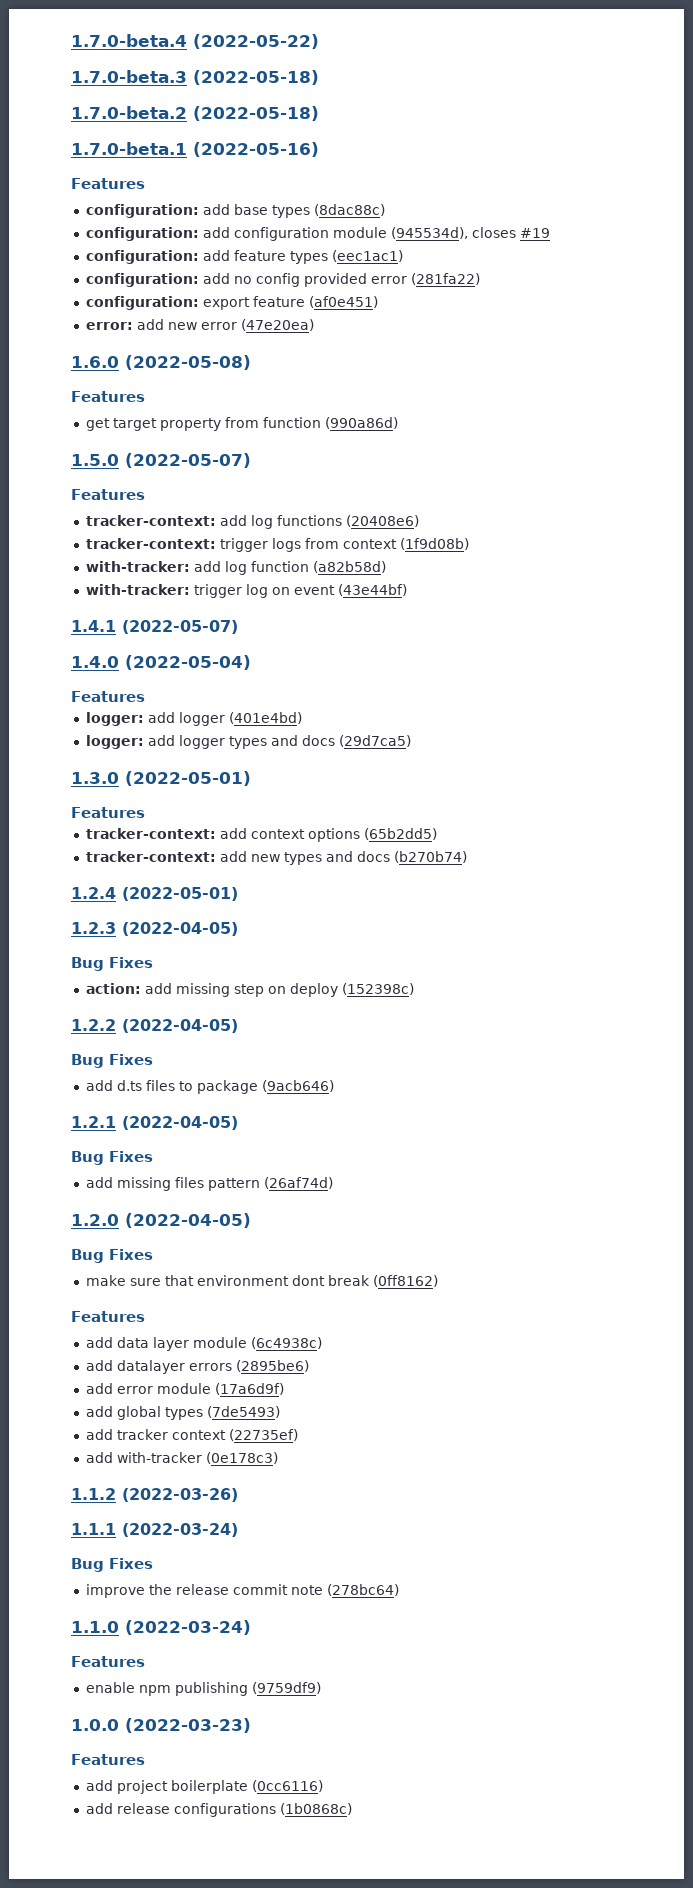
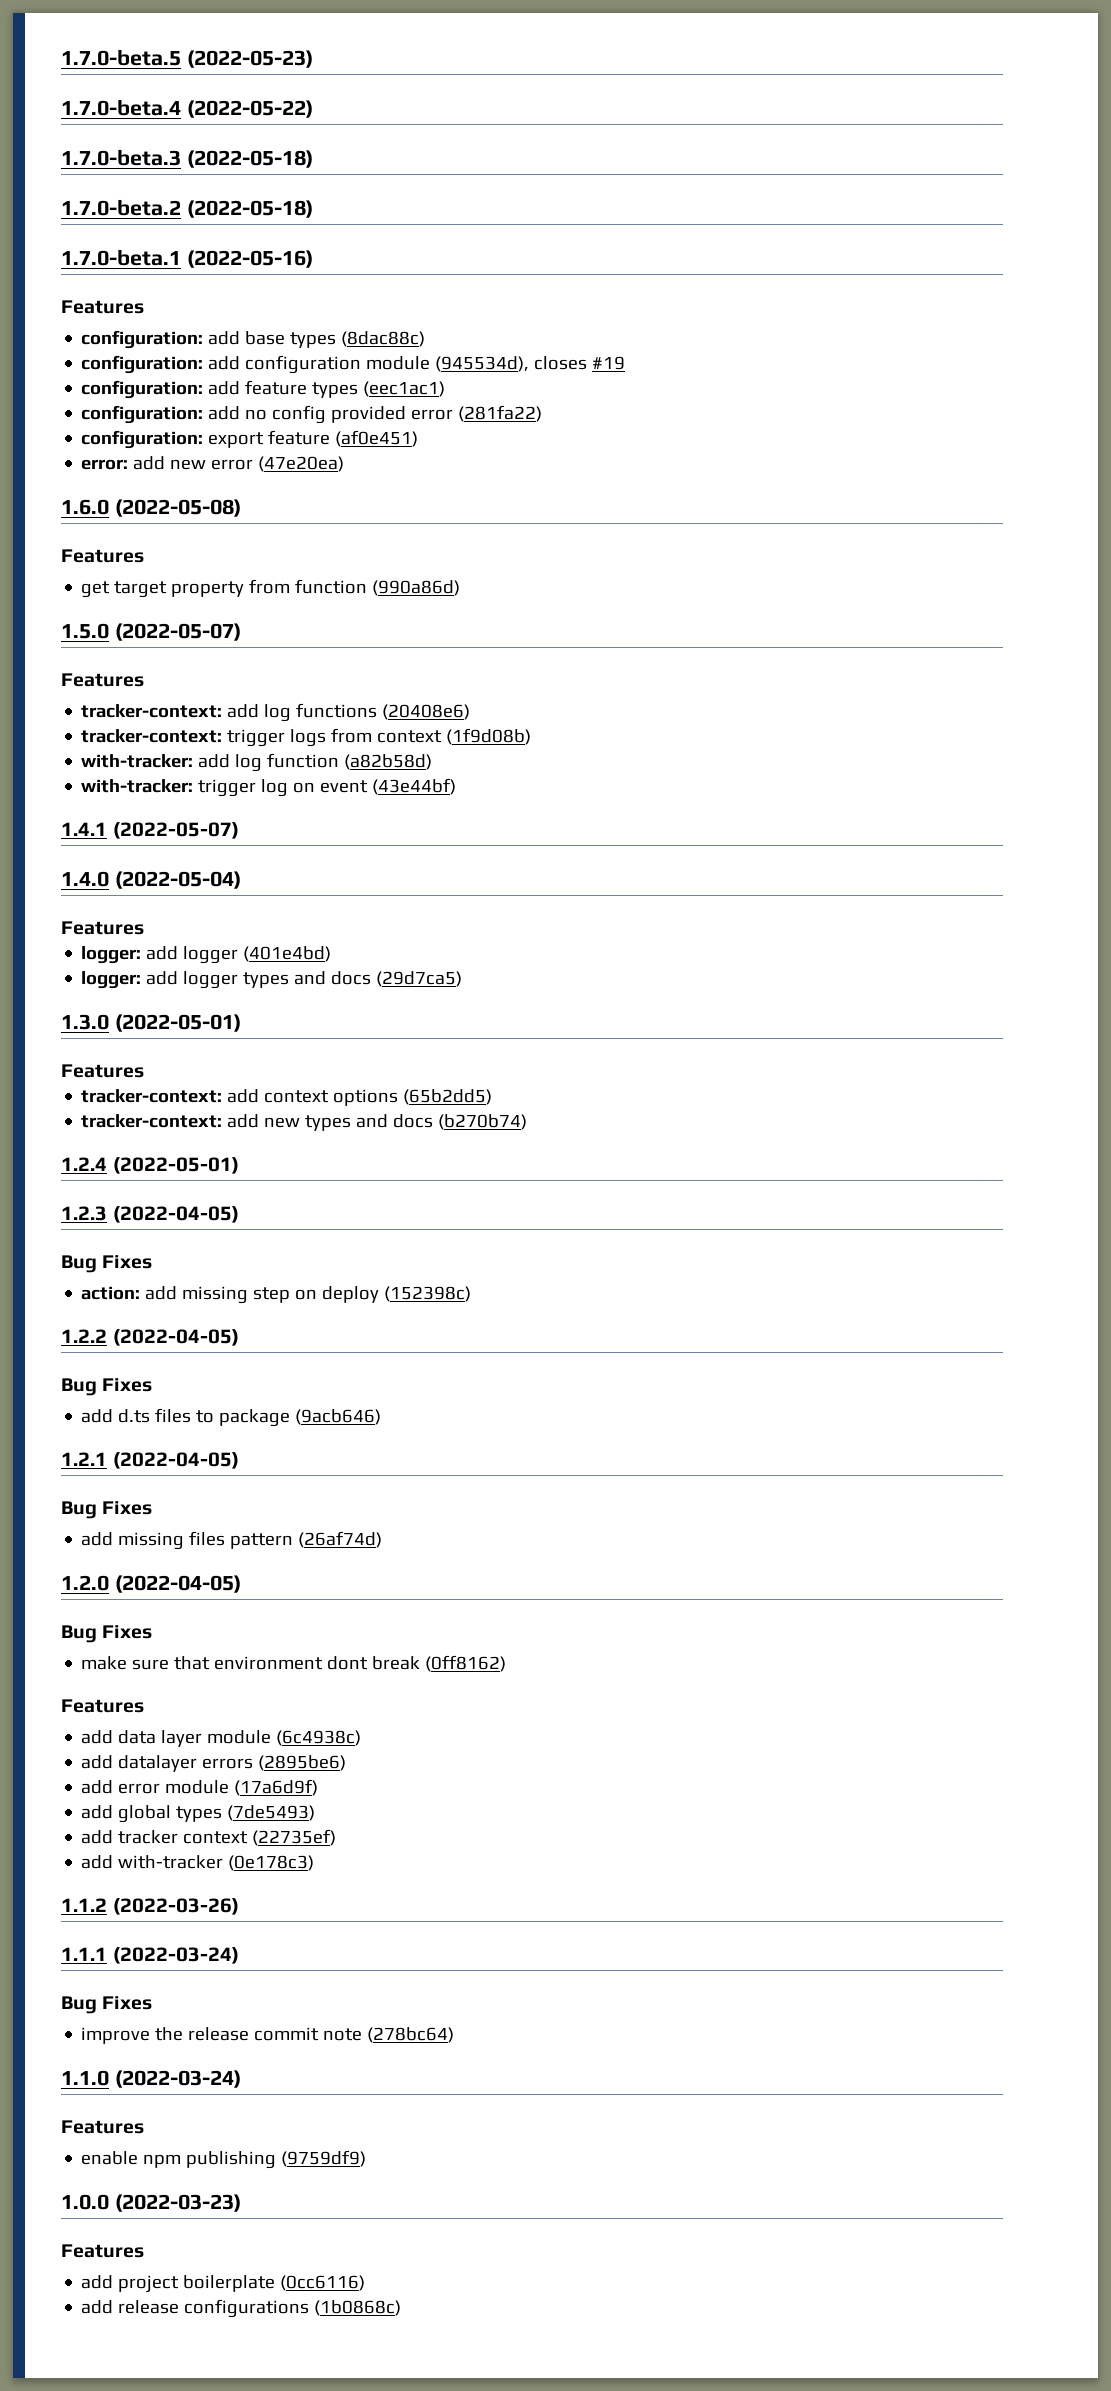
+ 1.7.0-beta.5 (2022-05-23)

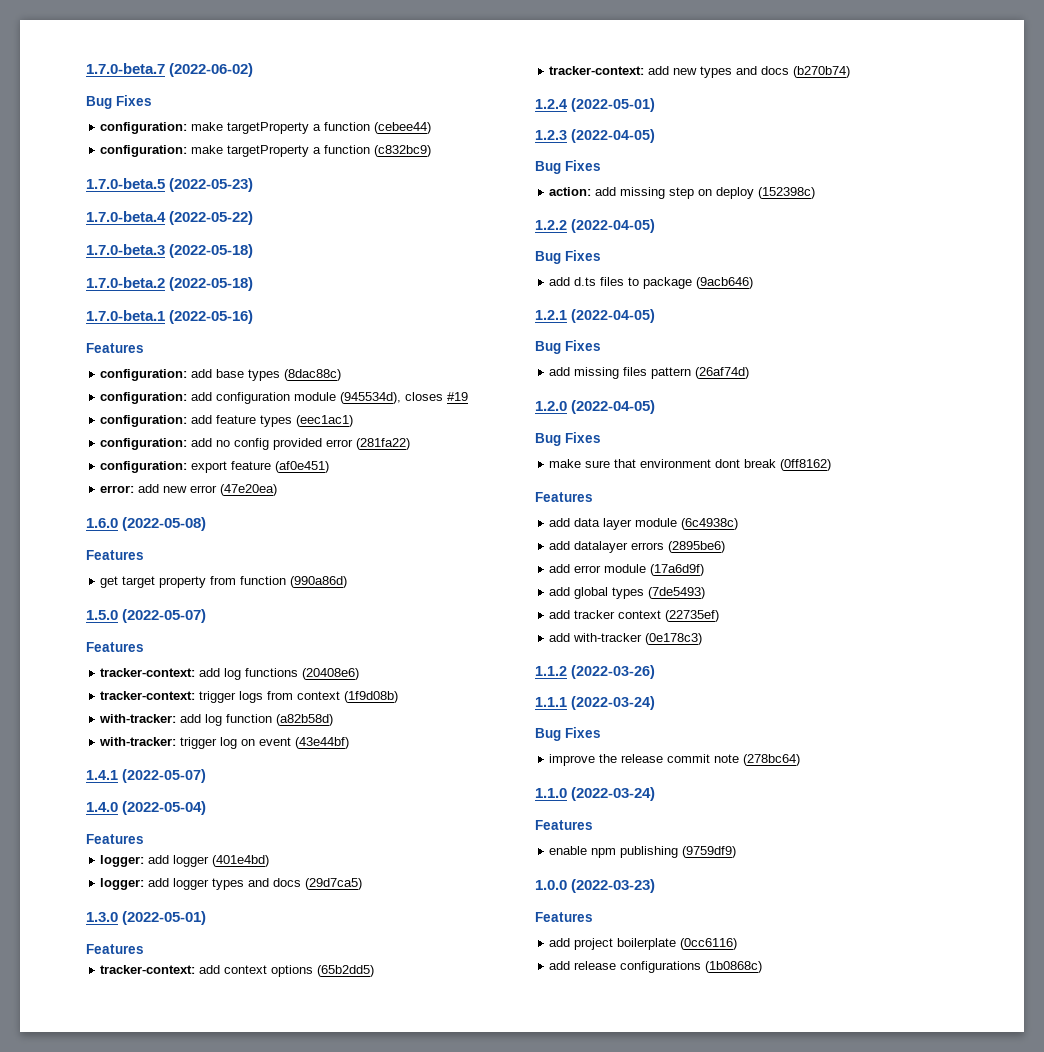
+ 1.7.0-beta.7 (2022-06-02)
+ Bug Fixes
+ configuration: make targetProperty a function (cebee44)
+ configuration: make targetProperty a function (c832bc9)

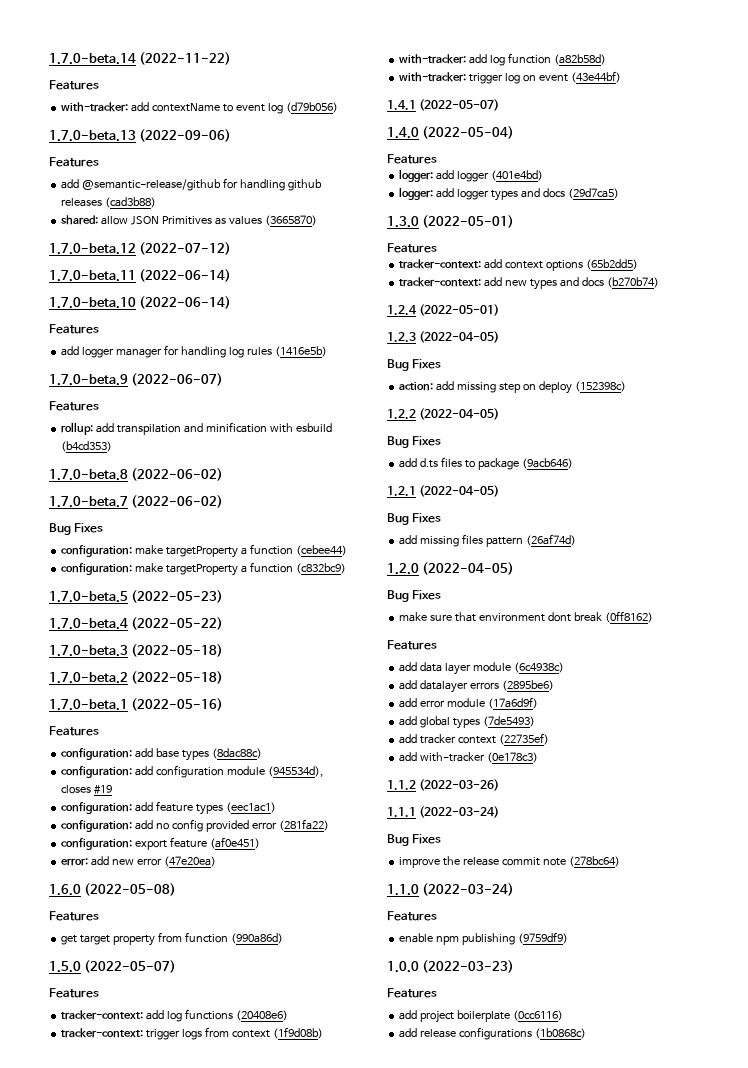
+ 1.7.0-beta.14 (2022-11-22)
+ Features
+ with-tracker: add contextName to event log (d79b056)
+ 1.7.0-beta.13 (2022-09-06)
+ Features
+ add @semantic-release/github for handling github releases (cad3b88)
+ shared: allow JSON Primitives as values (3665870)
+ 1.7.0-beta.12 (2022-07-12)
+ 1.7.0-beta.11 (2022-06-14)
+ 1.7.0-beta.10 (2022-06-14)
+ Features
+ add logger manager for handling log rules (1416e5b)
+ 1.7.0-beta.9 (2022-06-07)
+ Features
+ rollup: add transpilation and minification with esbuild (b4cd353)
+ 1.7.0-beta.8 (2022-06-02)

